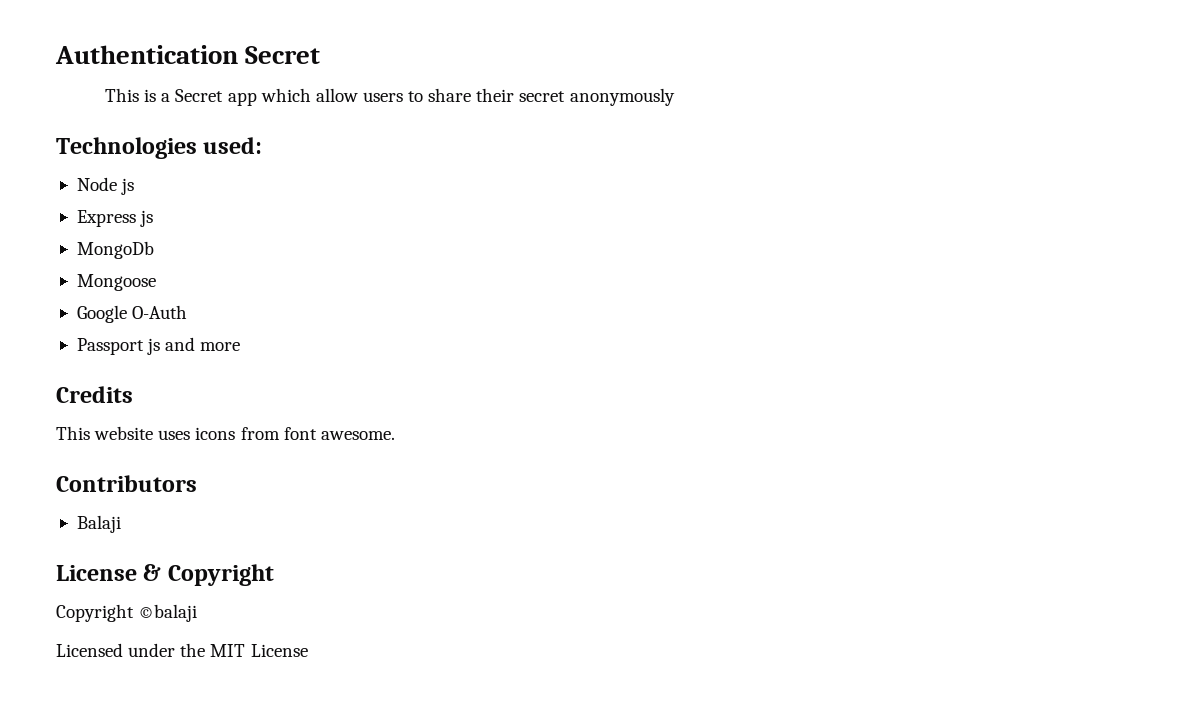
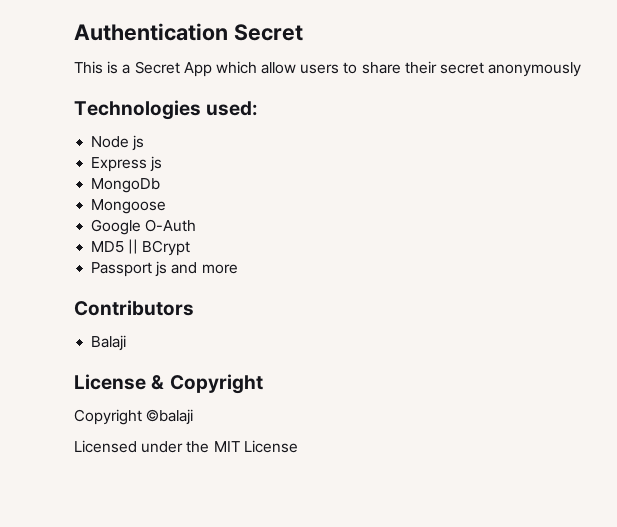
- This is a Secret app which allow users to share their secret anonymously
+ This is a Secret App which allow users to share their secret anonymously
+ MD5 || BCrypt
- Credits
- This website uses icons from font awesome.

